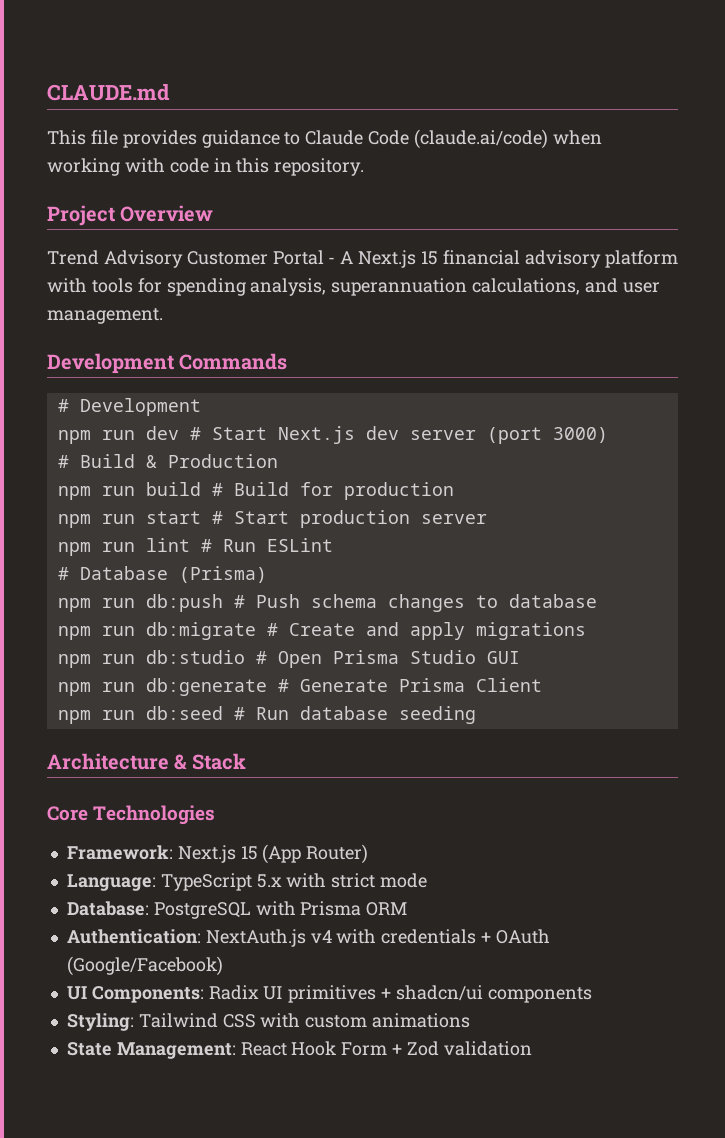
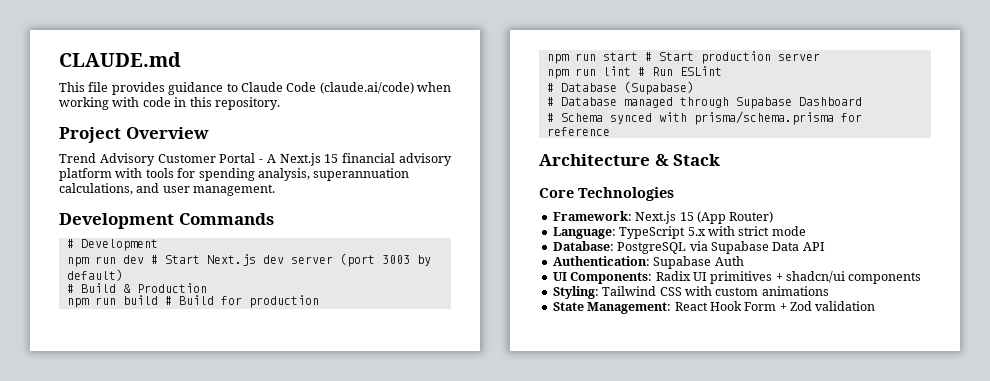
- npm run dev # Start Next.js dev server (port 3000)
+ npm run dev # Start Next.js dev server (port 3003 by default)
- # Database (Prisma)
- npm run db:push # Push schema changes to database
- npm run db:migrate # Create and apply migrations
- npm run db:studio # Open Prisma Studio GUI
- npm run db:generate # Generate Prisma Client
- npm run db:seed # Run database seeding
+ # Database (Supabase)
+ # Database managed through Supabase Dashboard
+ # Schema synced with prisma/schema.prisma for reference
- Database: PostgreSQL with Prisma ORM
- Authentication: NextAuth.js v4 with credentials + OAuth (Google/Facebook)
+ Database: PostgreSQL via Supabase Data API
+ Authentication: Supabase Auth

